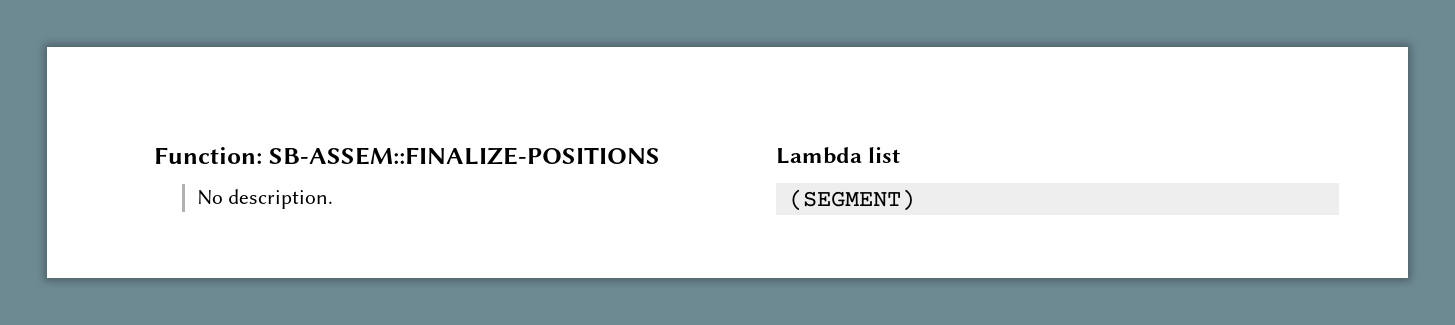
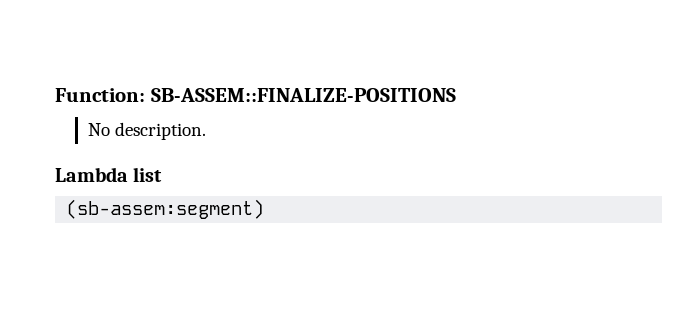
- (SEGMENT)
+ (sb-assem:segment)

